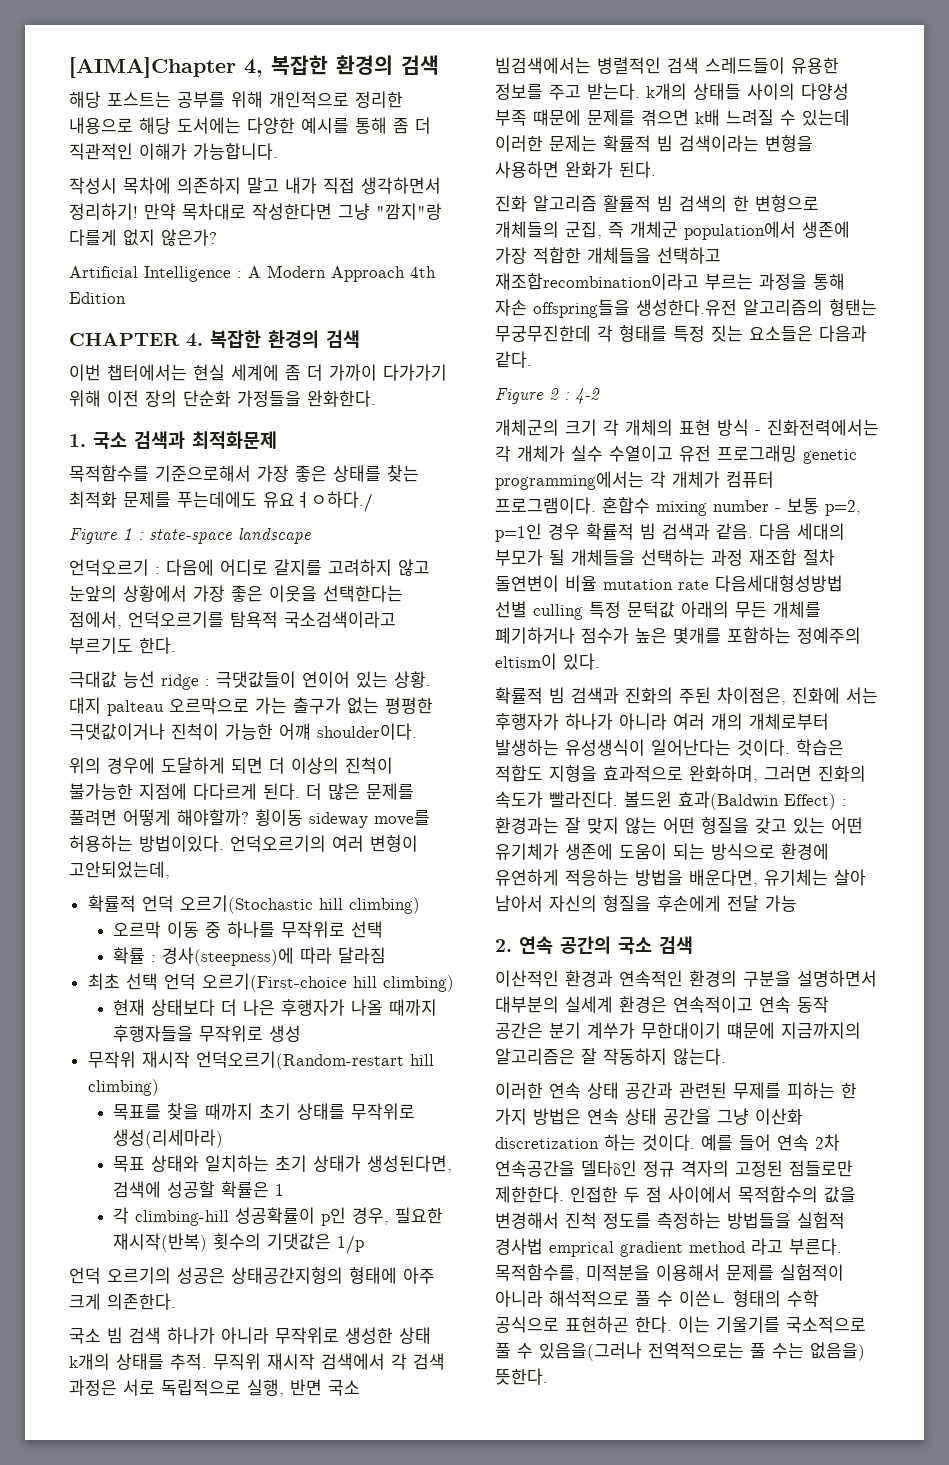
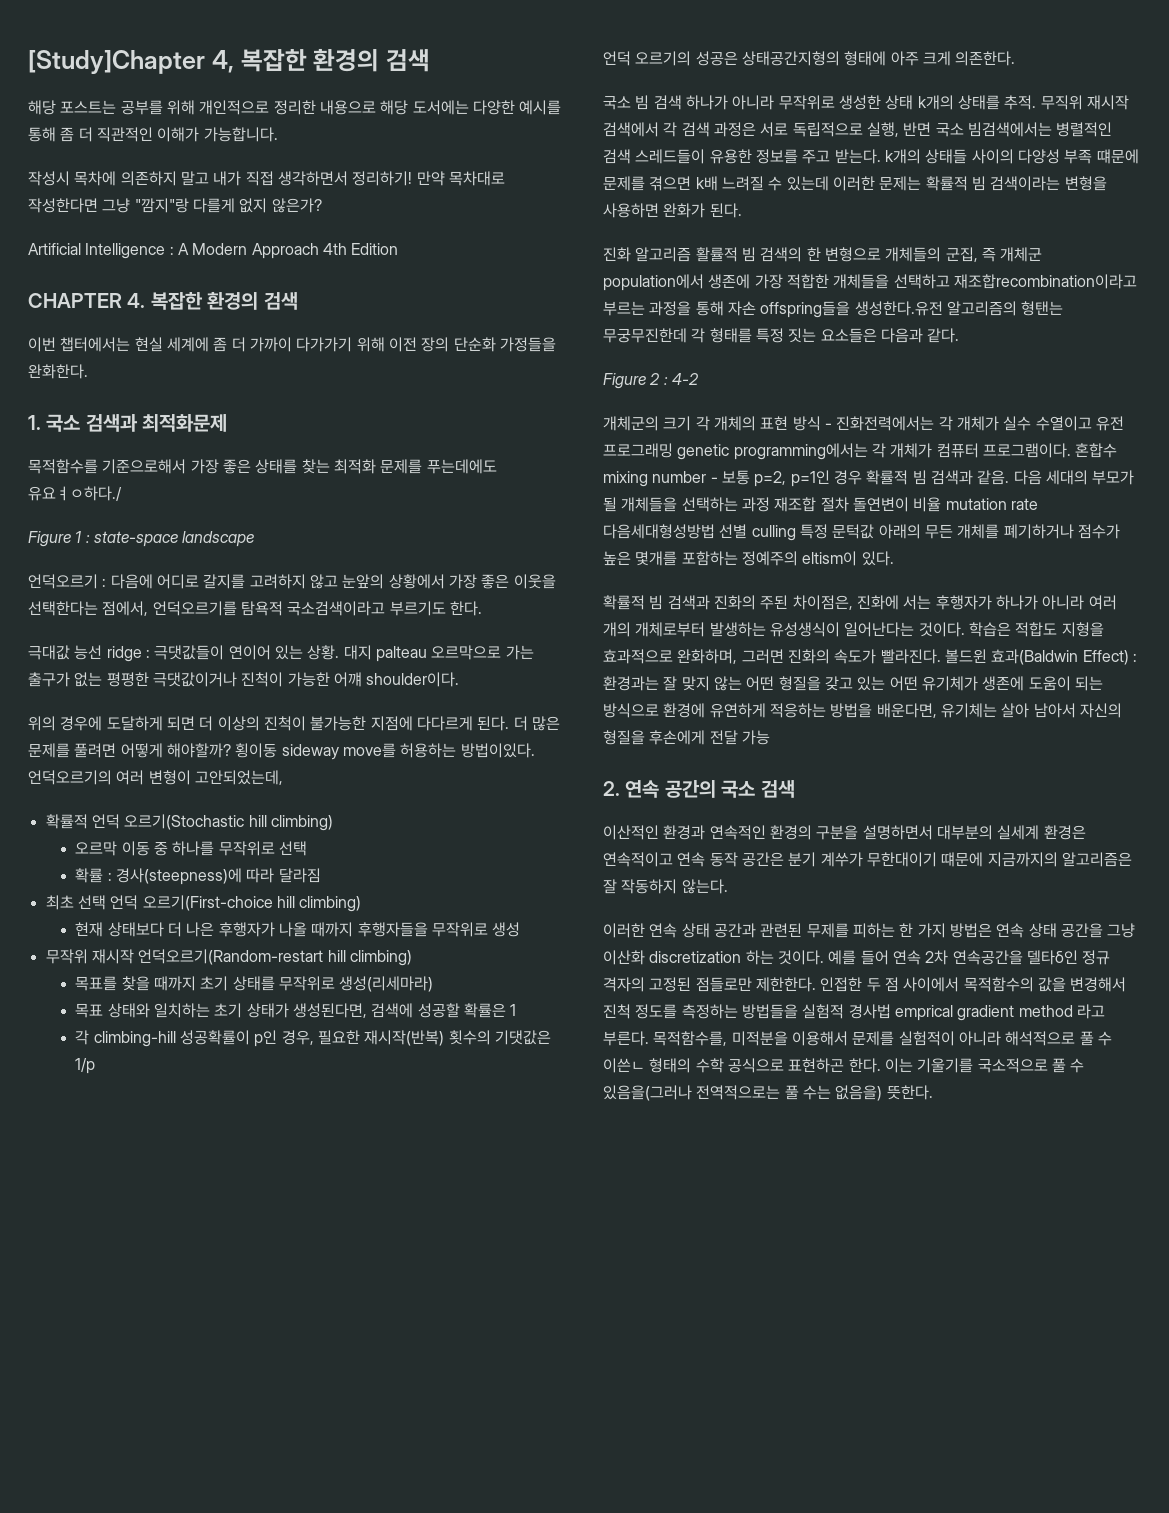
- [AIMA]Chapter 4, 복잡한 환경의 검색
+ [Study]Chapter 4, 복잡한 환경의 검색

